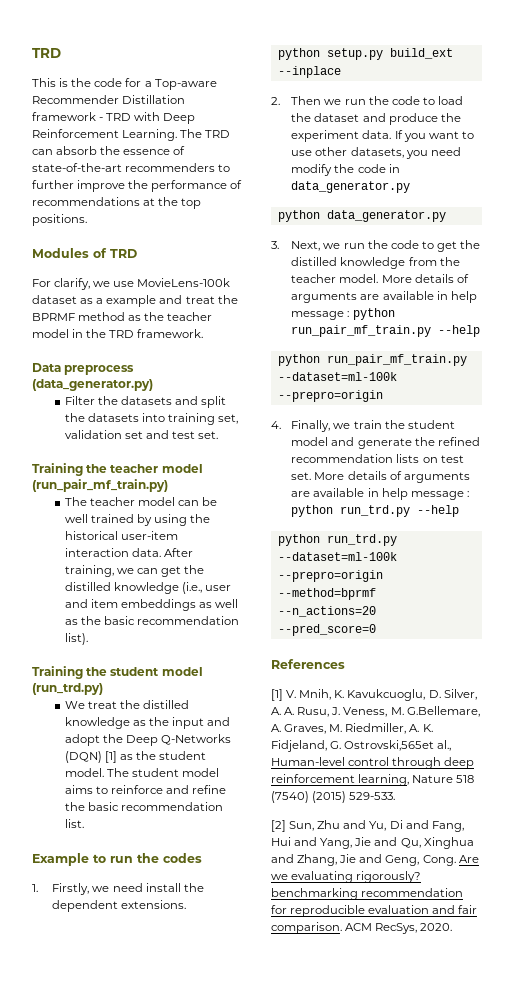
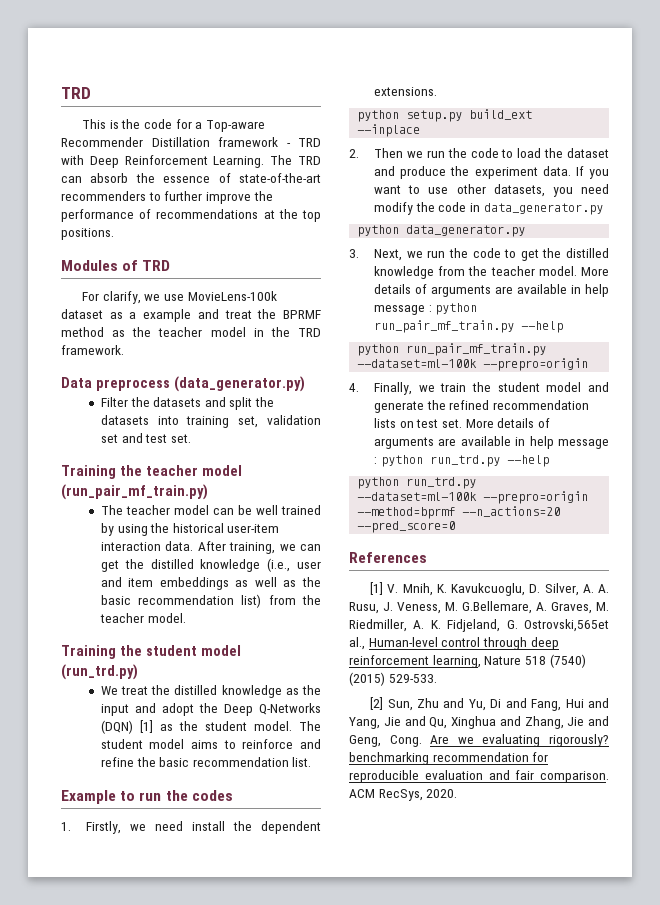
- After training, we can get the distilled knowledge (i.e., user and item embeddings as well as the basic recommendation list).
+ After training, we can get the distilled knowledge (i.e., user and item embeddings as well as the basic recommendation list) from the teacher model.

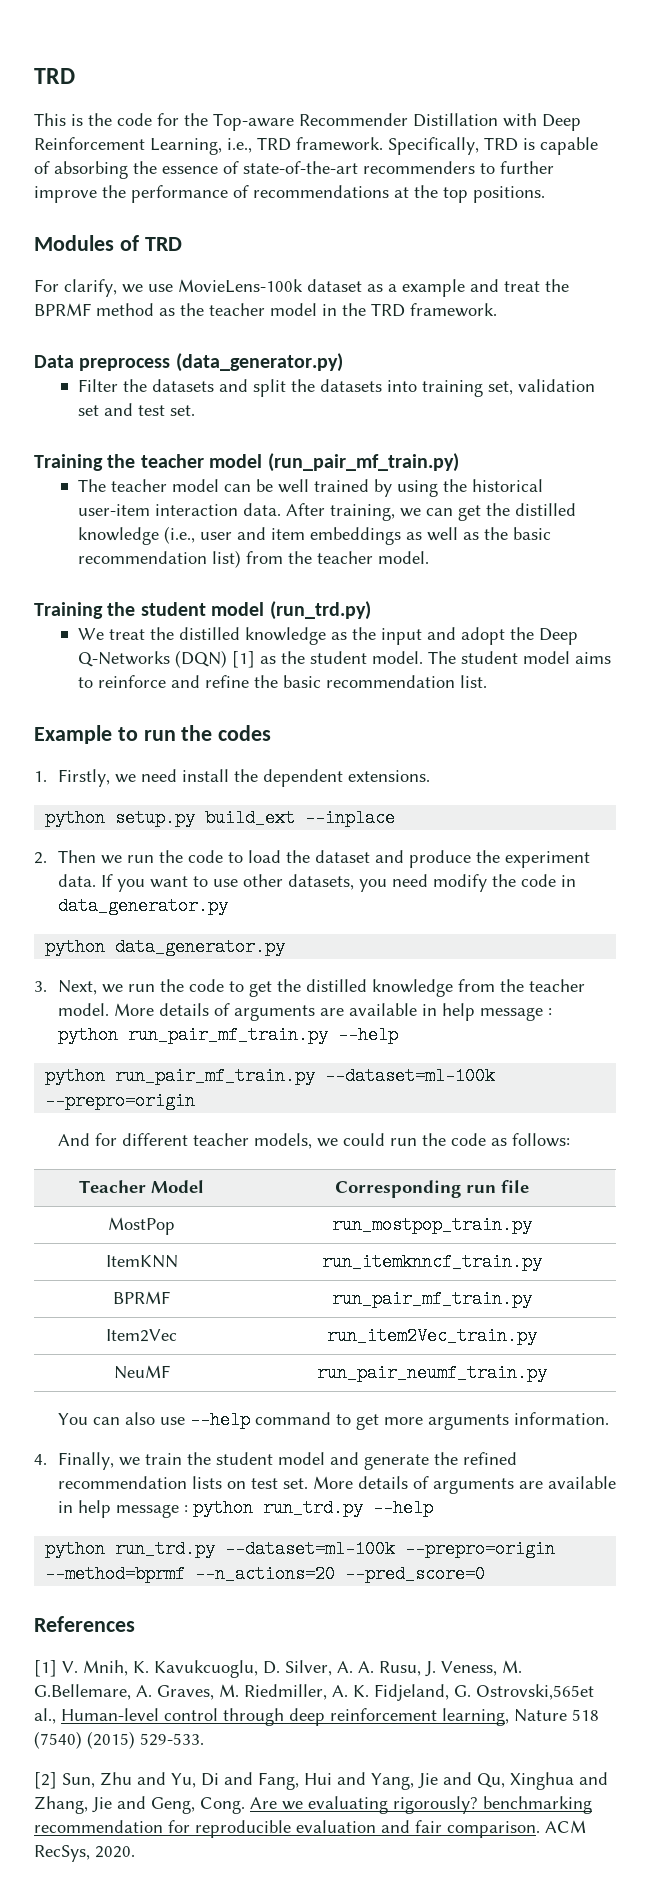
- This is the code for a Top-aware Recommender Distillation framework - TRD with Deep Reinforcement Learning. The TRD can absorb the essence of state-of-the-art recommenders to further improve the performance of recommendations at the top positions.
+ This is the code for the Top-aware Recommender Distillation with Deep Reinforcement Learning, i.e., TRD framework. Specifically, TRD is capable of absorbing the essence of state-of-the-art recommenders to further improve the performance of recommendations at the top positions.
+ And for different teacher models, we could run the code as follows:
+ Teacher Model | Corresponding run file
+ MostPop | run_mostpop_train.py
+ ItemKNN | run_itemknncf_train.py
+ BPRMF | run_pair_mf_train.py
+ Item2Vec | run_item2Vec_train.py
+ NeuMF | run_pair_neumf_train.py
+ You can also use --help command to get more arguments information.

